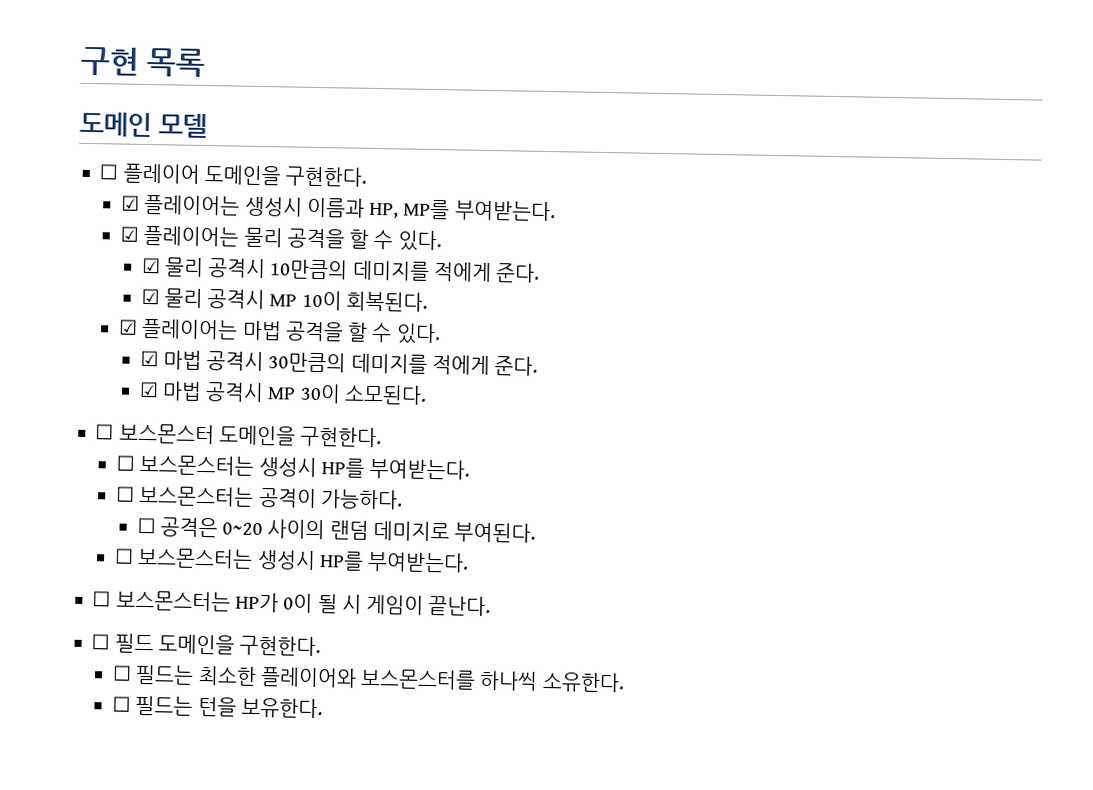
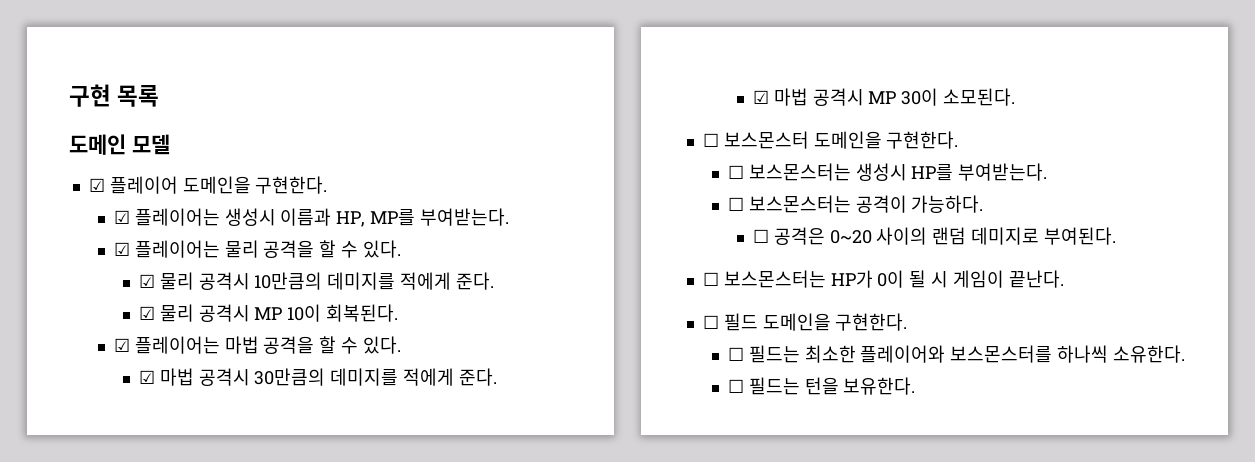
- ☐ 플레이어 도메인을 구현한다.
+ ☑ 플레이어 도메인을 구현한다.
  ☐ 공격은 0~20 사이의 랜덤 데미지로 부여된다.
- ☐ 보스몬스터는 생성시 HP를 부여받는다.

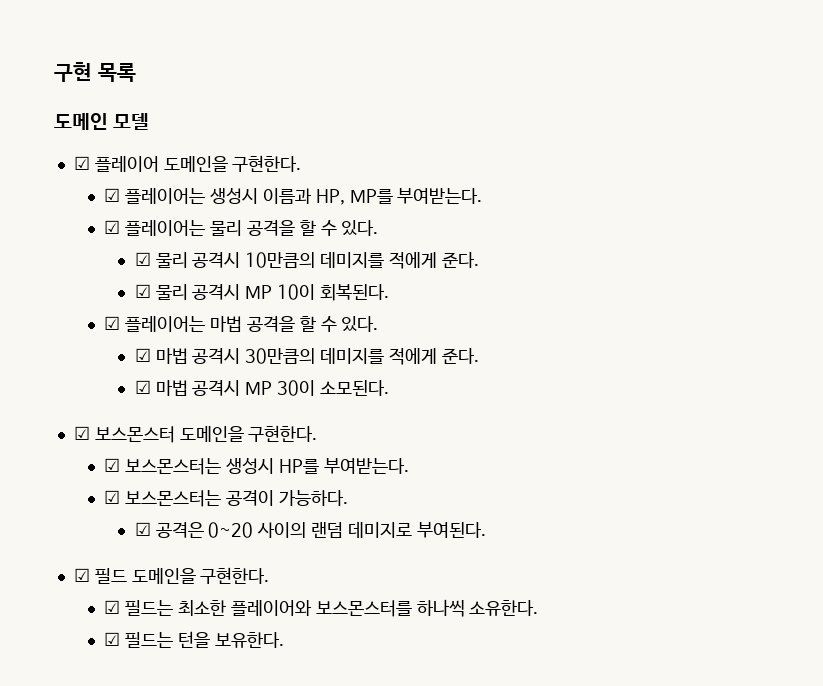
- ☐ 보스몬스터 도메인을 구현한다.
+ ☑ 보스몬스터 도메인을 구현한다.
- ☐ 보스몬스터는 생성시 HP를 부여받는다.
+ ☑ 보스몬스터는 생성시 HP를 부여받는다.
- ☐ 보스몬스터는 공격이 가능하다.
+ ☑ 보스몬스터는 공격이 가능하다.
- ☐ 공격은 0~20 사이의 랜덤 데미지로 부여된다.
+ ☑ 공격은 0~20 사이의 랜덤 데미지로 부여된다.
- ☐ 보스몬스터는 HP가 0이 될 시 게임이 끝난다.
- ☐ 필드 도메인을 구현한다.
+ ☑ 필드 도메인을 구현한다.
- ☐ 필드는 최소한 플레이어와 보스몬스터를 하나씩 소유한다.
+ ☑ 필드는 최소한 플레이어와 보스몬스터를 하나씩 소유한다.
- ☐ 필드는 턴을 보유한다.
+ ☑ 필드는 턴을 보유한다.

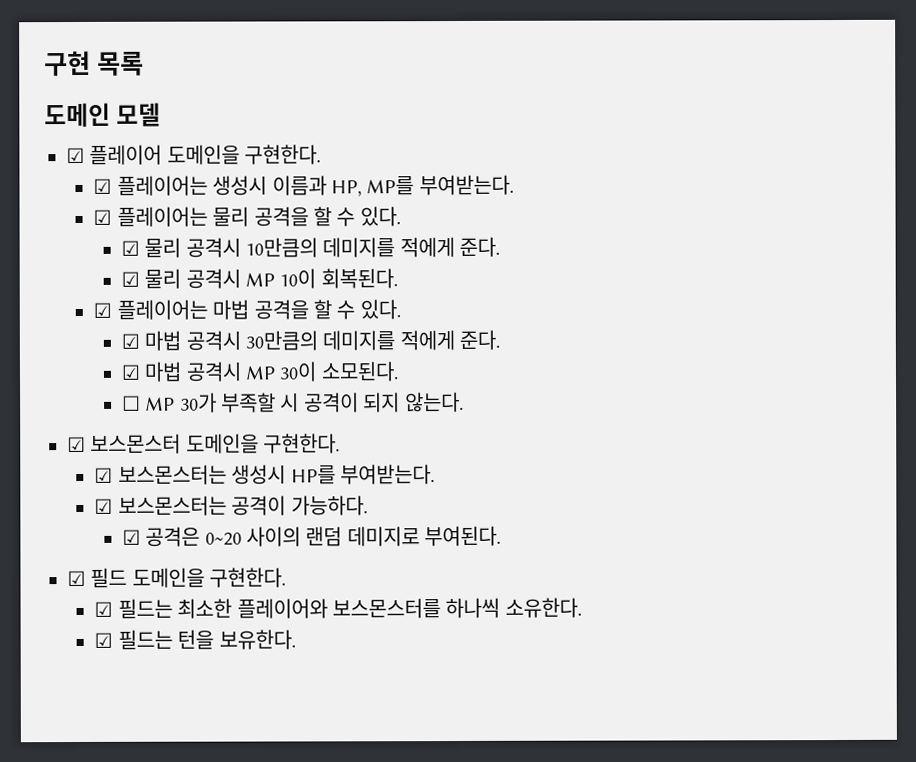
+ ☐ MP 30가 부족할 시 공격이 되지 않는다.

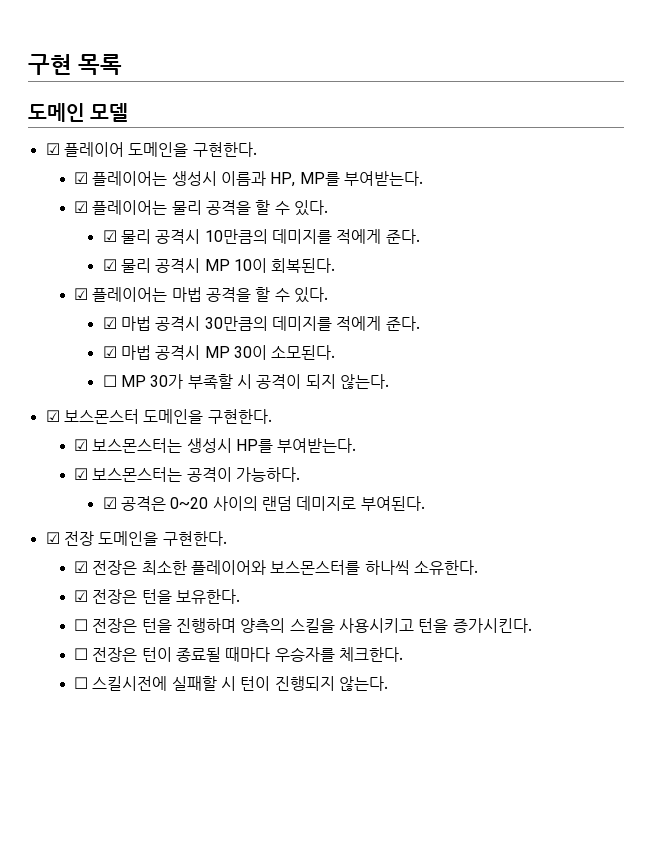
- ☑ 필드 도메인을 구현한다.
- ☑ 필드는 최소한 플레이어와 보스몬스터를 하나씩 소유한다.
+ ☑ 전장 도메인을 구현한다.
+ ☑ 전장은 최소한 플레이어와 보스몬스터를 하나씩 소유한다.
- ☑ 필드는 턴을 보유한다.
+ ☑ 전장은 턴을 보유한다.
+ ☐ 전장은 턴을 진행하며 양측의 스킬을 사용시키고 턴을 증가시킨다.
+ ☐ 전장은 턴이 종료될 때마다 우승자를 체크한다.
+ ☐ 스킬시전에 실패할 시 턴이 진행되지 않는다.

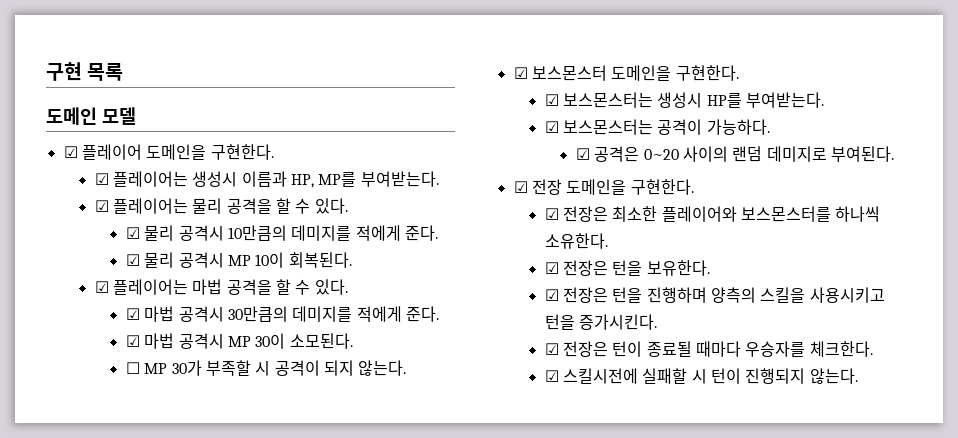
- ☐ 전장은 턴을 진행하며 양측의 스킬을 사용시키고 턴을 증가시킨다.
+ ☑ 전장은 턴을 진행하며 양측의 스킬을 사용시키고 턴을 증가시킨다.
- ☐ 전장은 턴이 종료될 때마다 우승자를 체크한다.
+ ☑ 전장은 턴이 종료될 때마다 우승자를 체크한다.
- ☐ 스킬시전에 실패할 시 턴이 진행되지 않는다.
+ ☑ 스킬시전에 실패할 시 턴이 진행되지 않는다.

